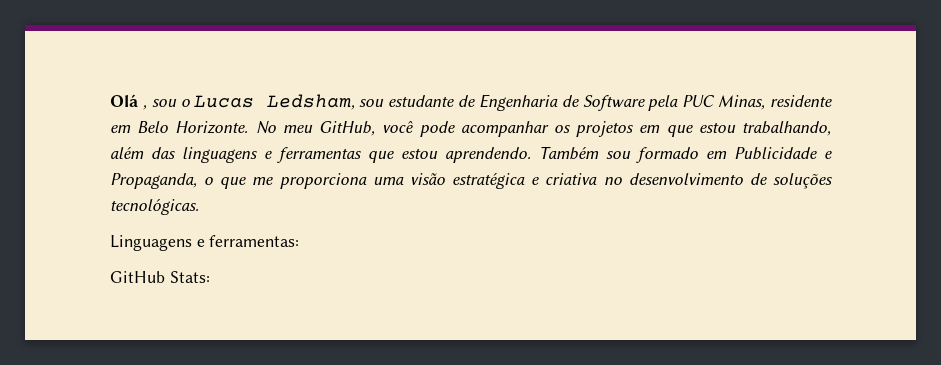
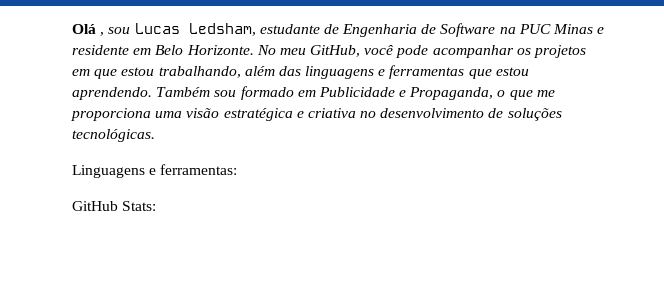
- Olá , sou o Lucas Ledsham, sou estudante de Engenharia de Software pela PUC Minas, residente em Belo Horizonte.
+ Olá , sou Lucas Ledsham, estudante de Engenharia de Software na PUC Minas e residente em Belo Horizonte.

